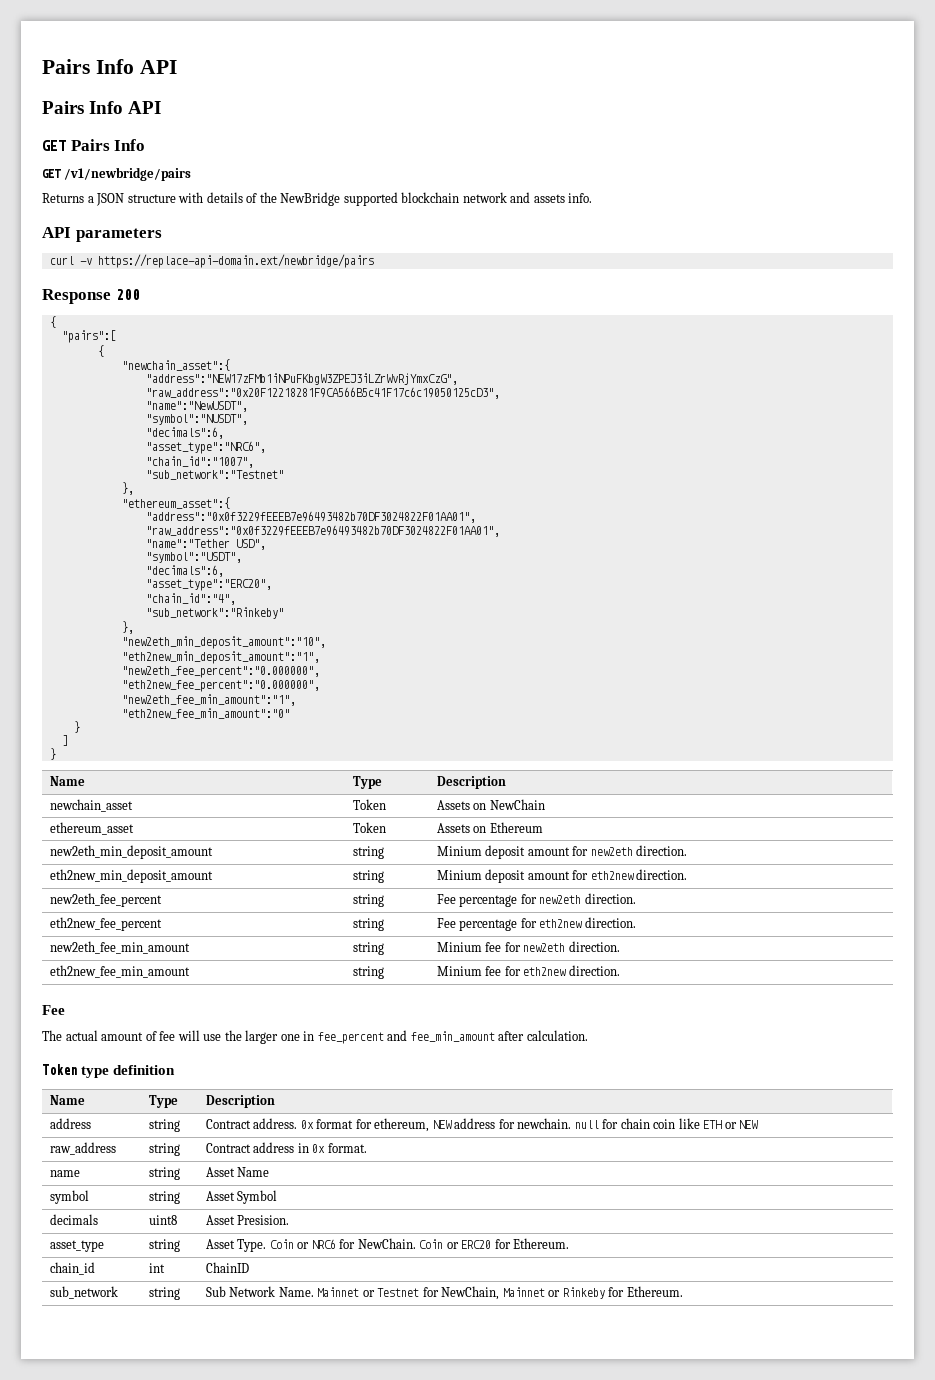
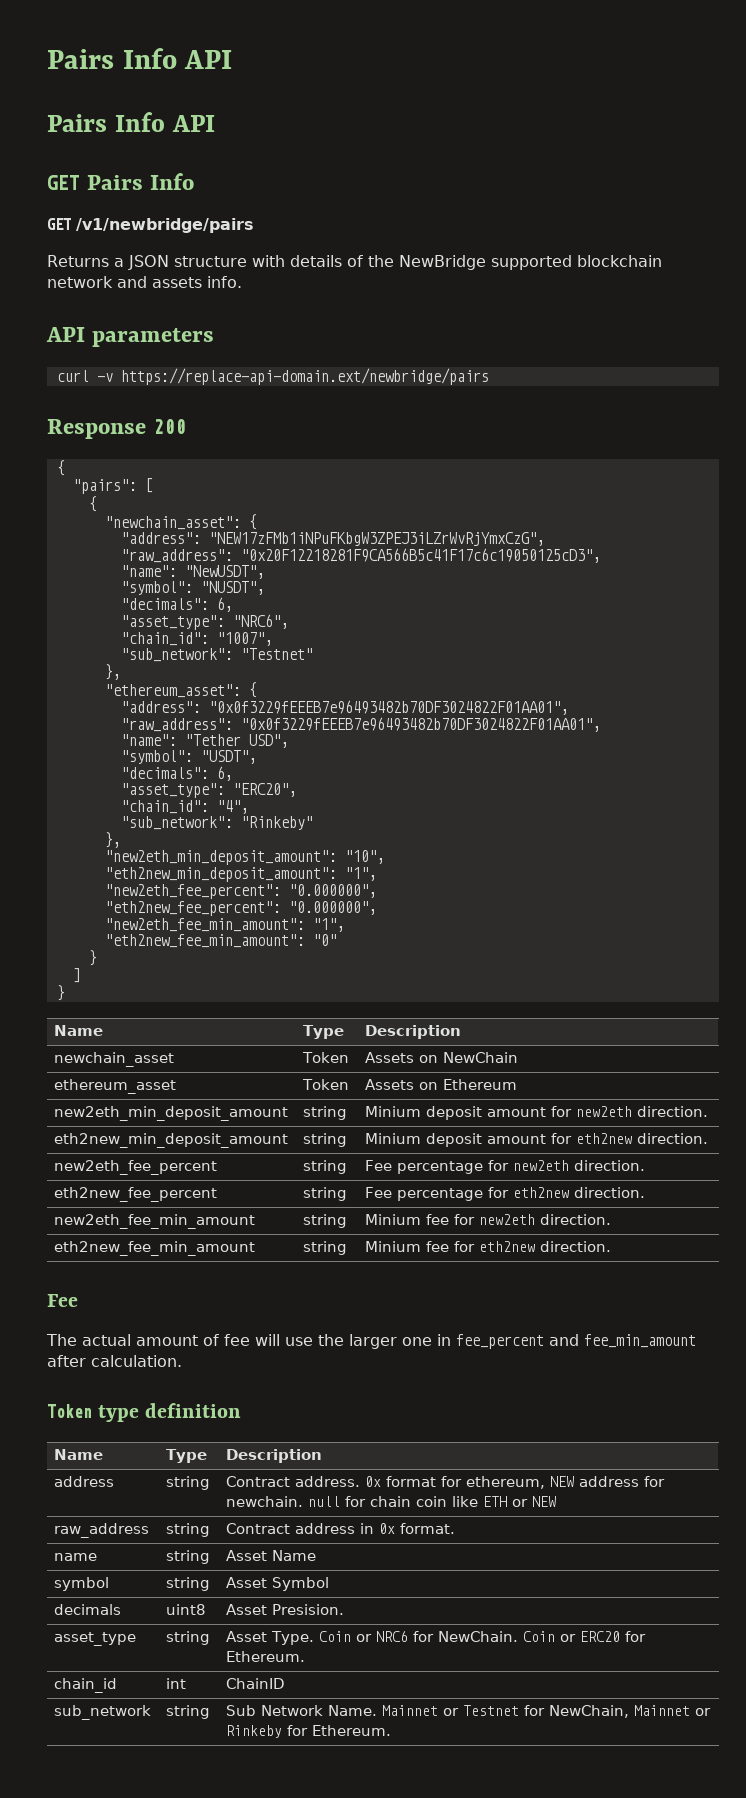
- "pairs":[
+ "pairs": [
  {
- "newchain_asset":{
- "address":"NEW17zFMb1iNPuFKbgW3ZPEJ3iLZrWvRjYmxCzG",
- "raw_address":"0x20F12218281F9CA566B5c41F17c6c19050125cD3",
- "name":"NewUSDT",
- "symbol":"NUSDT",
- "decimals":6,
- "asset_type":"NRC6",
- "chain_id":"1007",
- "sub_network":"Testnet"
+ "newchain_asset": {
+ "address": "NEW17zFMb1iNPuFKbgW3ZPEJ3iLZrWvRjYmxCzG",
+ "raw_address": "0x20F12218281F9CA566B5c41F17c6c19050125cD3",
+ "name": "NewUSDT",
+ "symbol": "NUSDT",
+ "decimals": 6,
+ "asset_type": "NRC6",
+ "chain_id": "1007",
+ "sub_network": "Testnet"
  },
- "ethereum_asset":{
- "address":"0x0f3229fEEEB7e96493482b70DF3024822F01AA01",
- "raw_address":"0x0f3229fEEEB7e96493482b70DF3024822F01AA01",
- "name":"Tether USD",
- "symbol":"USDT",
- "decimals":6,
- "asset_type":"ERC20",
- "chain_id":"4",
- "sub_network":"Rinkeby"
+ "ethereum_asset": {
+ "address": "0x0f3229fEEEB7e96493482b70DF3024822F01AA01",
+ "raw_address": "0x0f3229fEEEB7e96493482b70DF3024822F01AA01",
+ "name": "Tether USD",
+ "symbol": "USDT",
+ "decimals": 6,
+ "asset_type": "ERC20",
+ "chain_id": "4",
+ "sub_network": "Rinkeby"
  },
- "new2eth_min_deposit_amount":"10",
- "eth2new_min_deposit_amount":"1",
- "new2eth_fee_percent":"0.000000",
- "eth2new_fee_percent":"0.000000",
- "new2eth_fee_min_amount":"1",
- "eth2new_fee_min_amount":"0"
+ "new2eth_min_deposit_amount": "10",
+ "eth2new_min_deposit_amount": "1",
+ "new2eth_fee_percent": "0.000000",
+ "eth2new_fee_percent": "0.000000",
+ "new2eth_fee_min_amount": "1",
+ "eth2new_fee_min_amount": "0"

